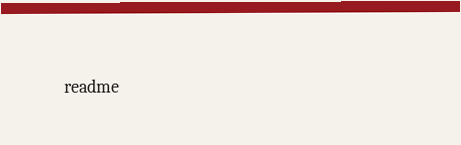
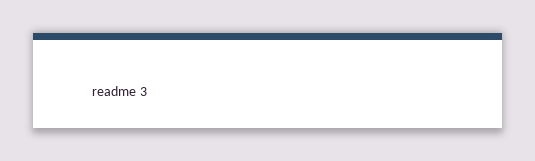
- readme
+ readme 3

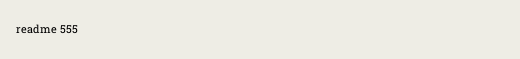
- readme 3
+ readme 555

